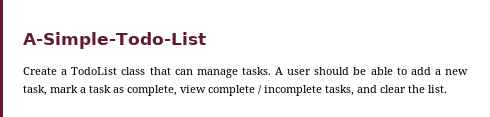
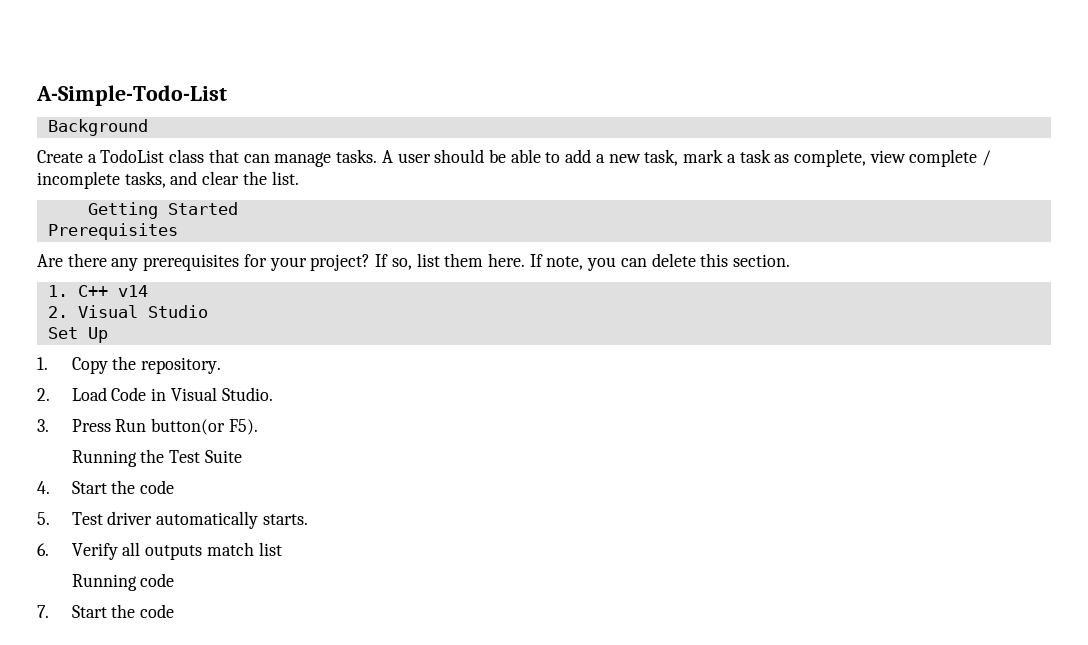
+ Background
+ Getting Started
+ Prerequisites
+ Are there any prerequisites for your project? If so, list them here. If note, you can delete this section.
+ 1. C++ v14
+ 2. Visual Studio
+ Set Up
+ 1. Copy the repository.
+ 2. Load Code in Visual Studio.
+ 3. Press Run button(or F5).
+ Running the Test Suite
+ 4. Start the code
+ 5. Test driver automatically starts.
+ 6. Verify all outputs match list
+ Running code
+ 7. Start the code

